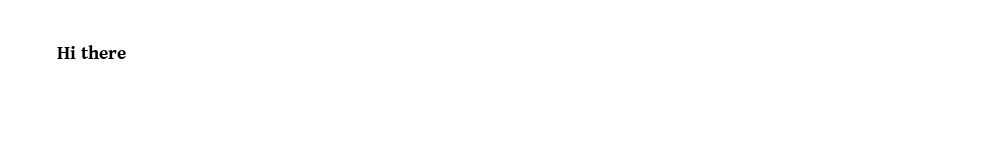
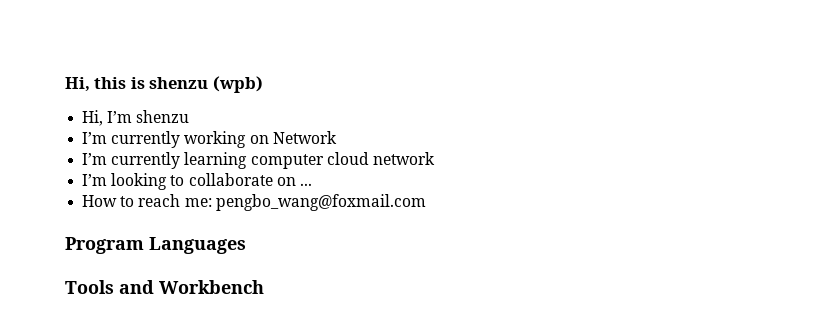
- Hi there
+ Hi, this is shenzu (wpb)
+ Hi, I’m shenzu
+ I’m currently working on Network
+ I’m currently learning computer cloud network
+ I’m looking to collaborate on ...
+ How to reach me: pengbo_wang@foxmail.com
+ Program Languages
+ Tools and Workbench

